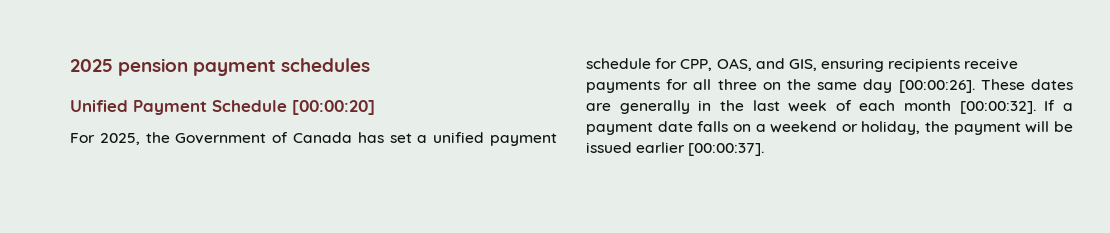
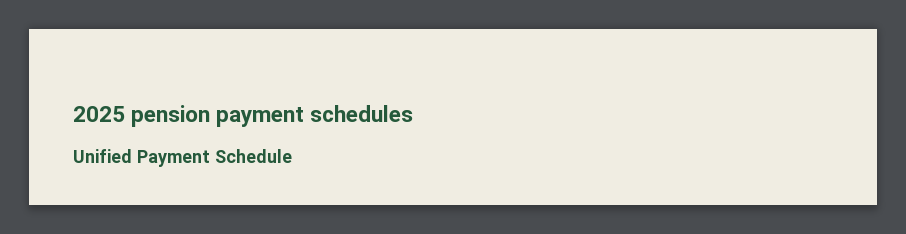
- Unified Payment Schedule [00:00:20]
- For 2025, the Government of Canada has set a unified payment schedule for CPP, OAS, and GIS, ensuring recipients receive payments for all three on the same day [00:00:26]. These dates are generally in the last week of each month [00:00:32]. If a payment date falls on a weekend or holiday, the payment will be issued earlier [00:00:37].
+ Unified Payment Schedule

